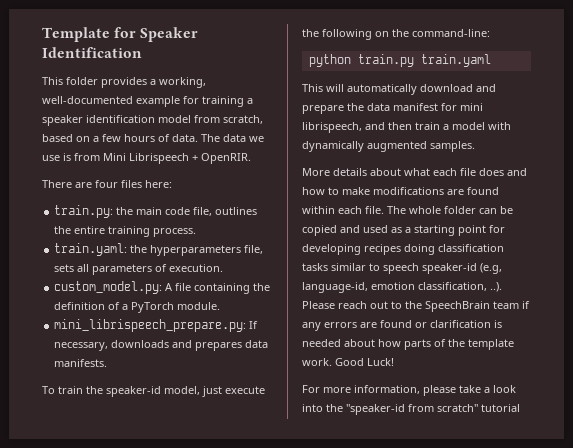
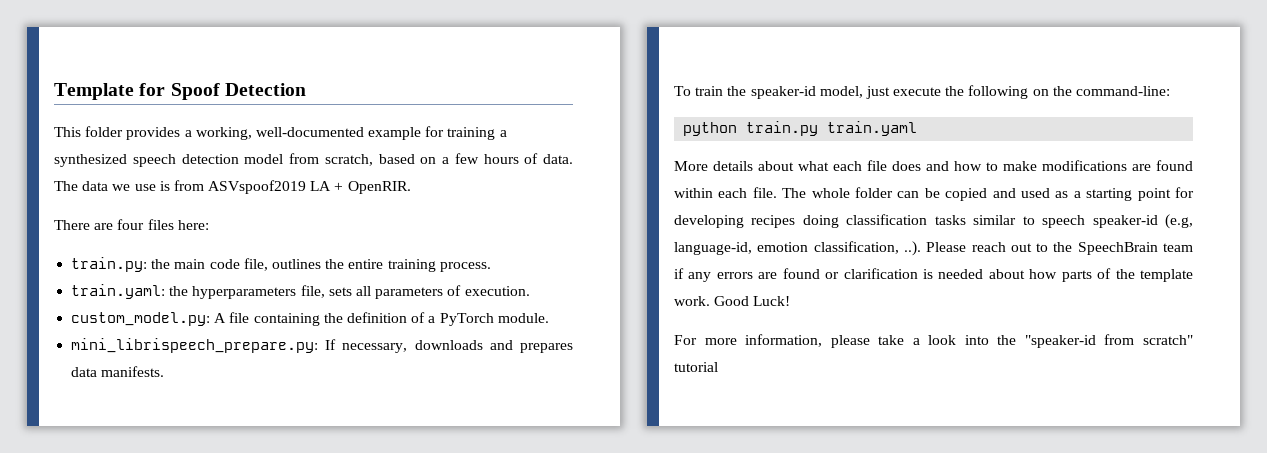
- Template for Speaker Identification
+ Template for Spoof Detection
- This folder provides a working, well-documented example for training a speaker identification model from scratch, based on a few hours of data.
+ This folder provides a working, well-documented example for training a synthesized speech detection model from scratch, based on a few hours of data.
- The data we use is from Mini Librispeech + OpenRIR.
+ The data we use is from ASVspoof2019 LA + OpenRIR.
- This will automatically download and prepare the data manifest for mini librispeech, and then train a model with dynamically augmented samples.

